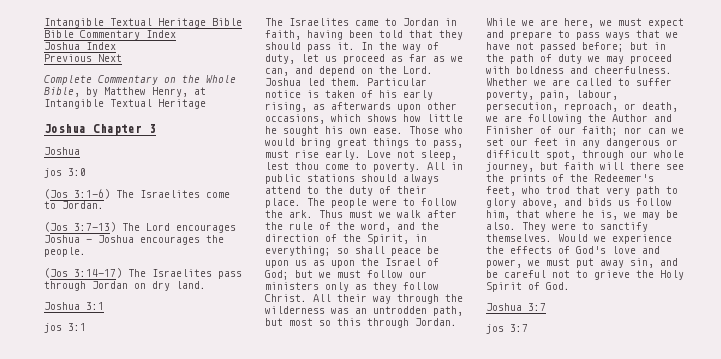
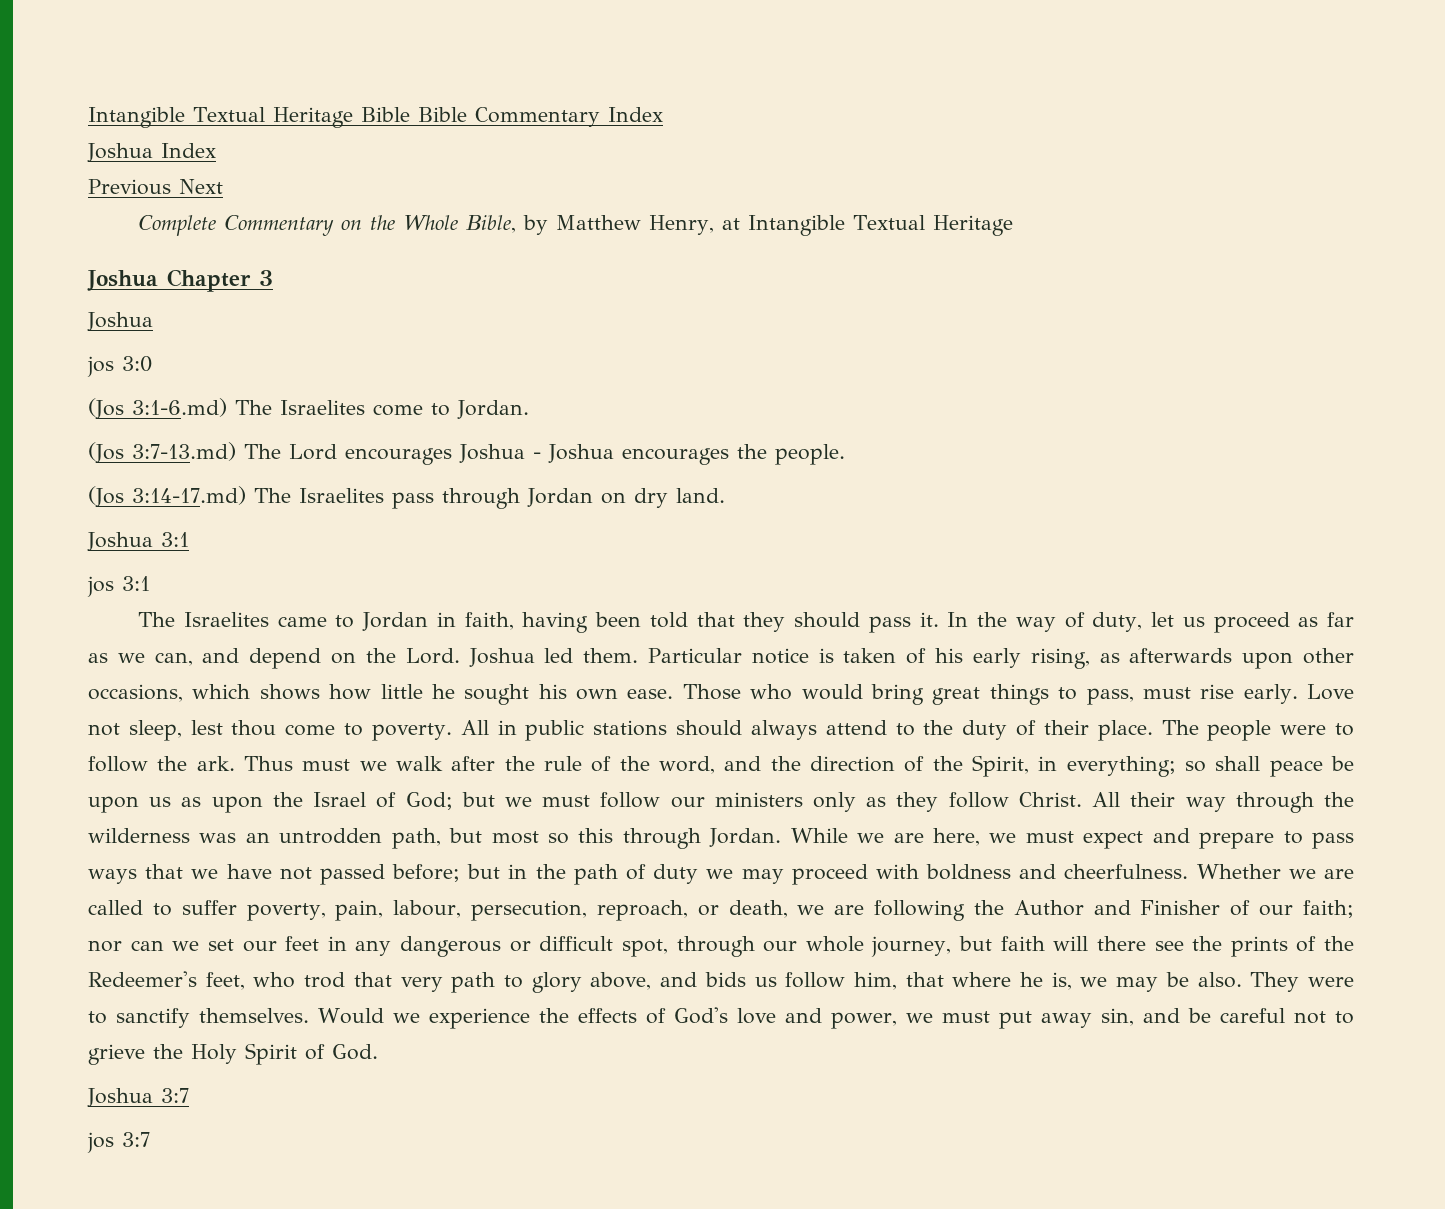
- (Jos 3:1-6) The Israelites come to Jordan.
+ (Jos 3:1-6.md) The Israelites come to Jordan.
- (Jos 3:7-13) The Lord encourages Joshua - Joshua encourages the people.
+ (Jos 3:7-13.md) The Lord encourages Joshua - Joshua encourages the people.
- (Jos 3:14-17) The Israelites pass through Jordan on dry land.
+ (Jos 3:14-17.md) The Israelites pass through Jordan on dry land.

